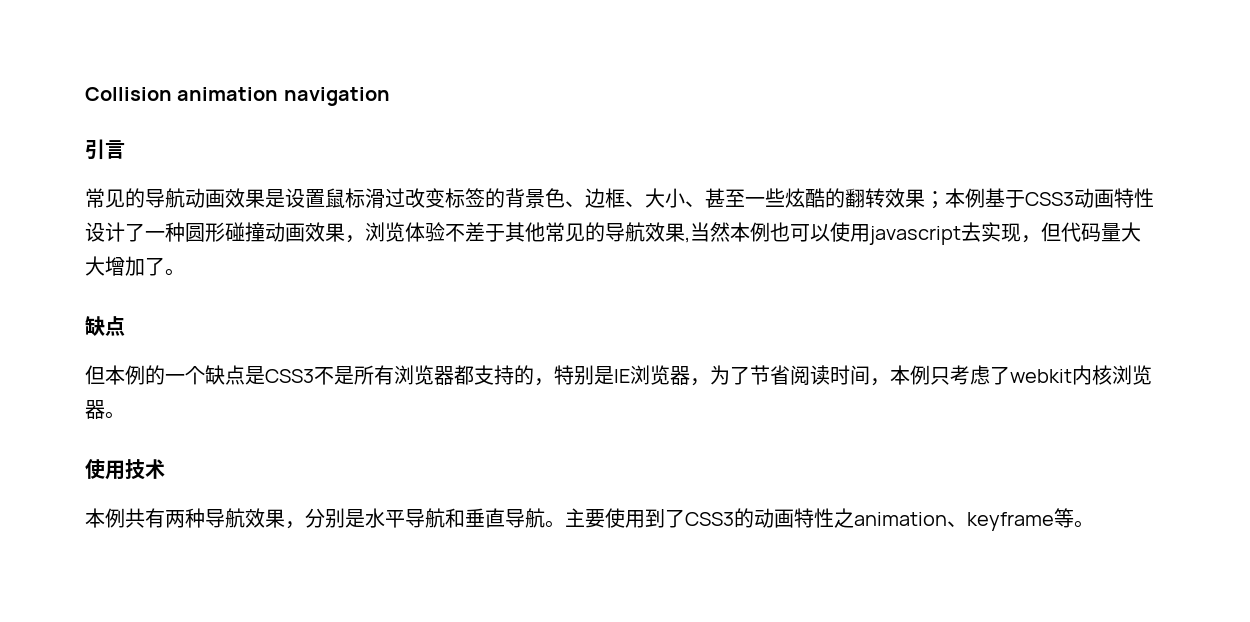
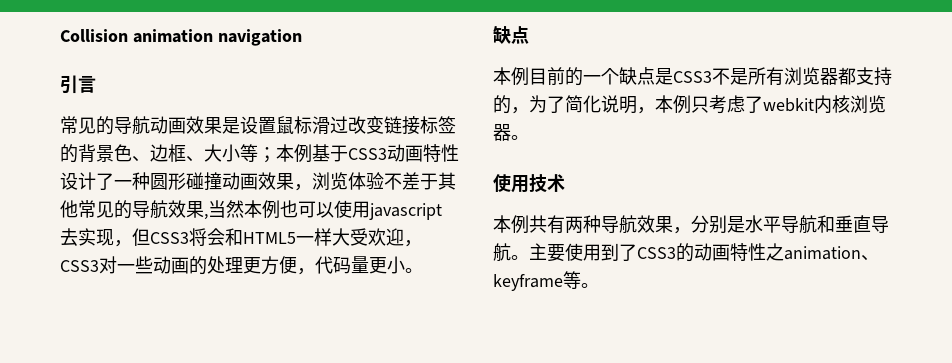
- 常见的导航动画效果是设置鼠标滑过改变标签的背景色、边框、大小、甚至一些炫酷的翻转效果；本例基于CSS3动画特性设计了一种圆形碰撞动画效果，浏览体验不差于其他常见的导航效果,当然本例也可以使用javascript去实现，但代码量大大增加了。
+ 常见的导航动画效果是设置鼠标滑过改变链接标签的背景色、边框、大小等；本例基于CSS3动画特性设计了一种圆形碰撞动画效果，浏览体验不差于其他常见的导航效果,当然本例也可以使用javascript去实现，但CSS3将会和HTML5一样大受欢迎，CSS3对一些动画的处理更方便，代码量更小。
- 但本例的一个缺点是CSS3不是所有浏览器都支持的，特别是IE浏览器，为了节省阅读时间，本例只考虑了webkit内核浏览器。
+ 本例目前的一个缺点是CSS3不是所有浏览器都支持的，为了简化说明，本例只考虑了webkit内核浏览器。

